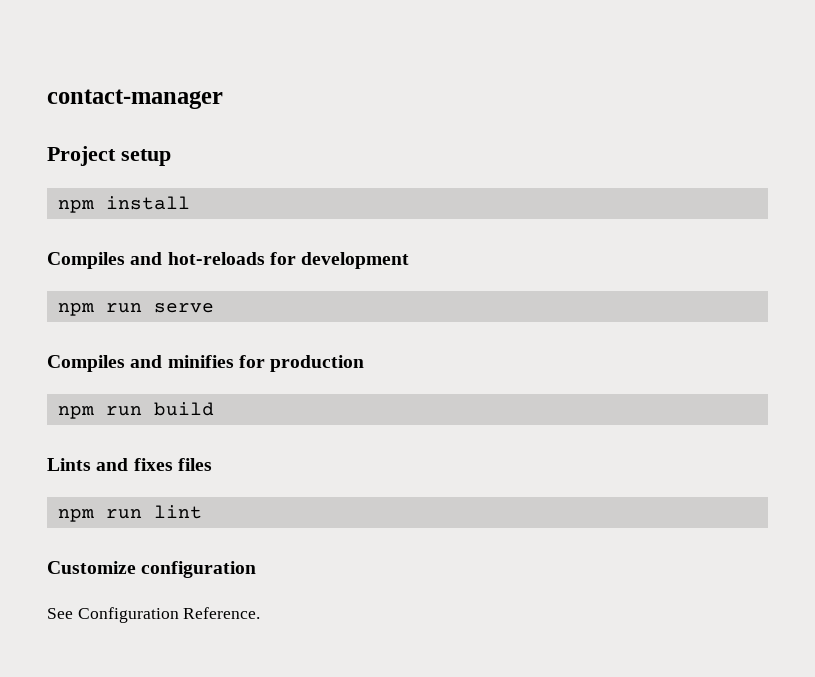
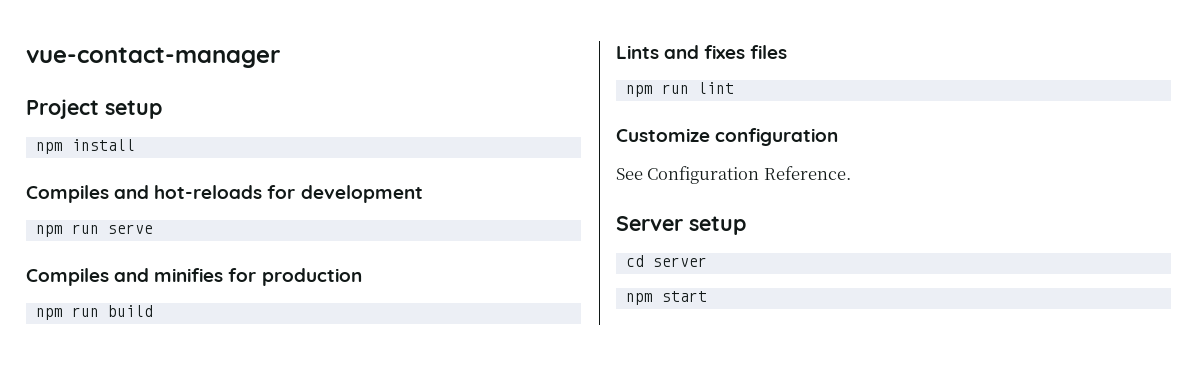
- contact-manager
+ vue-contact-manager
+ Server setup
+ cd server
+ npm start

